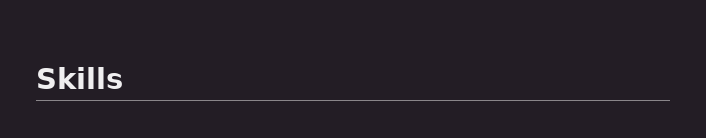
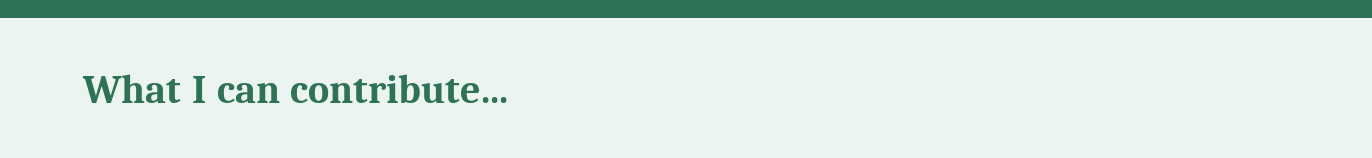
- Skills
+ What I can contribute...

